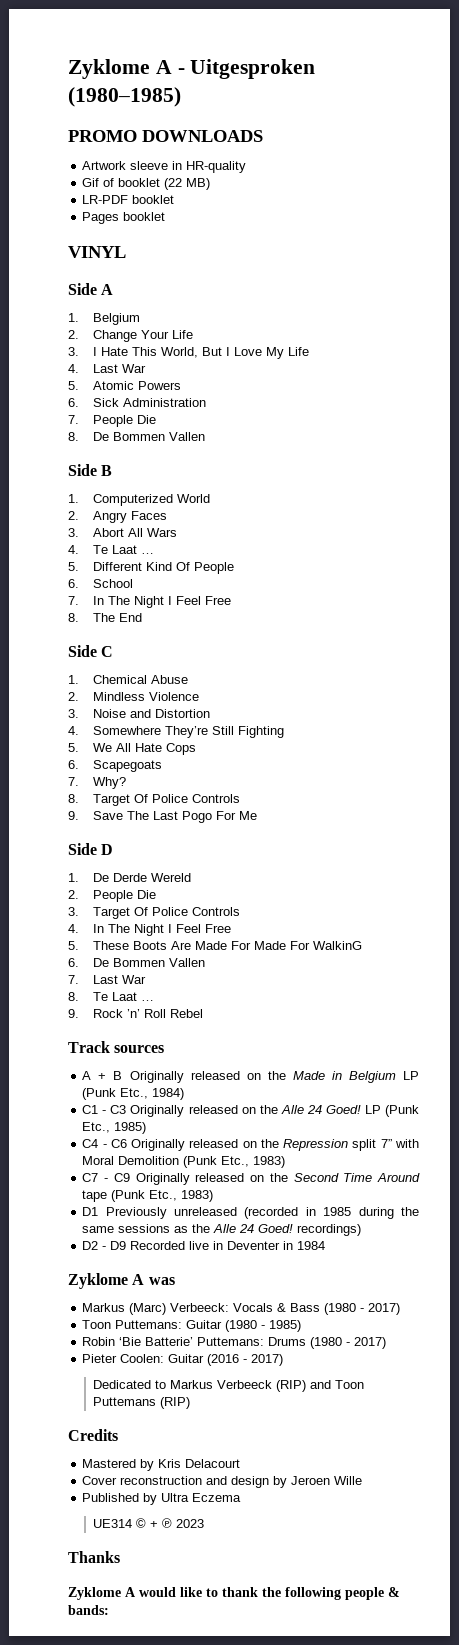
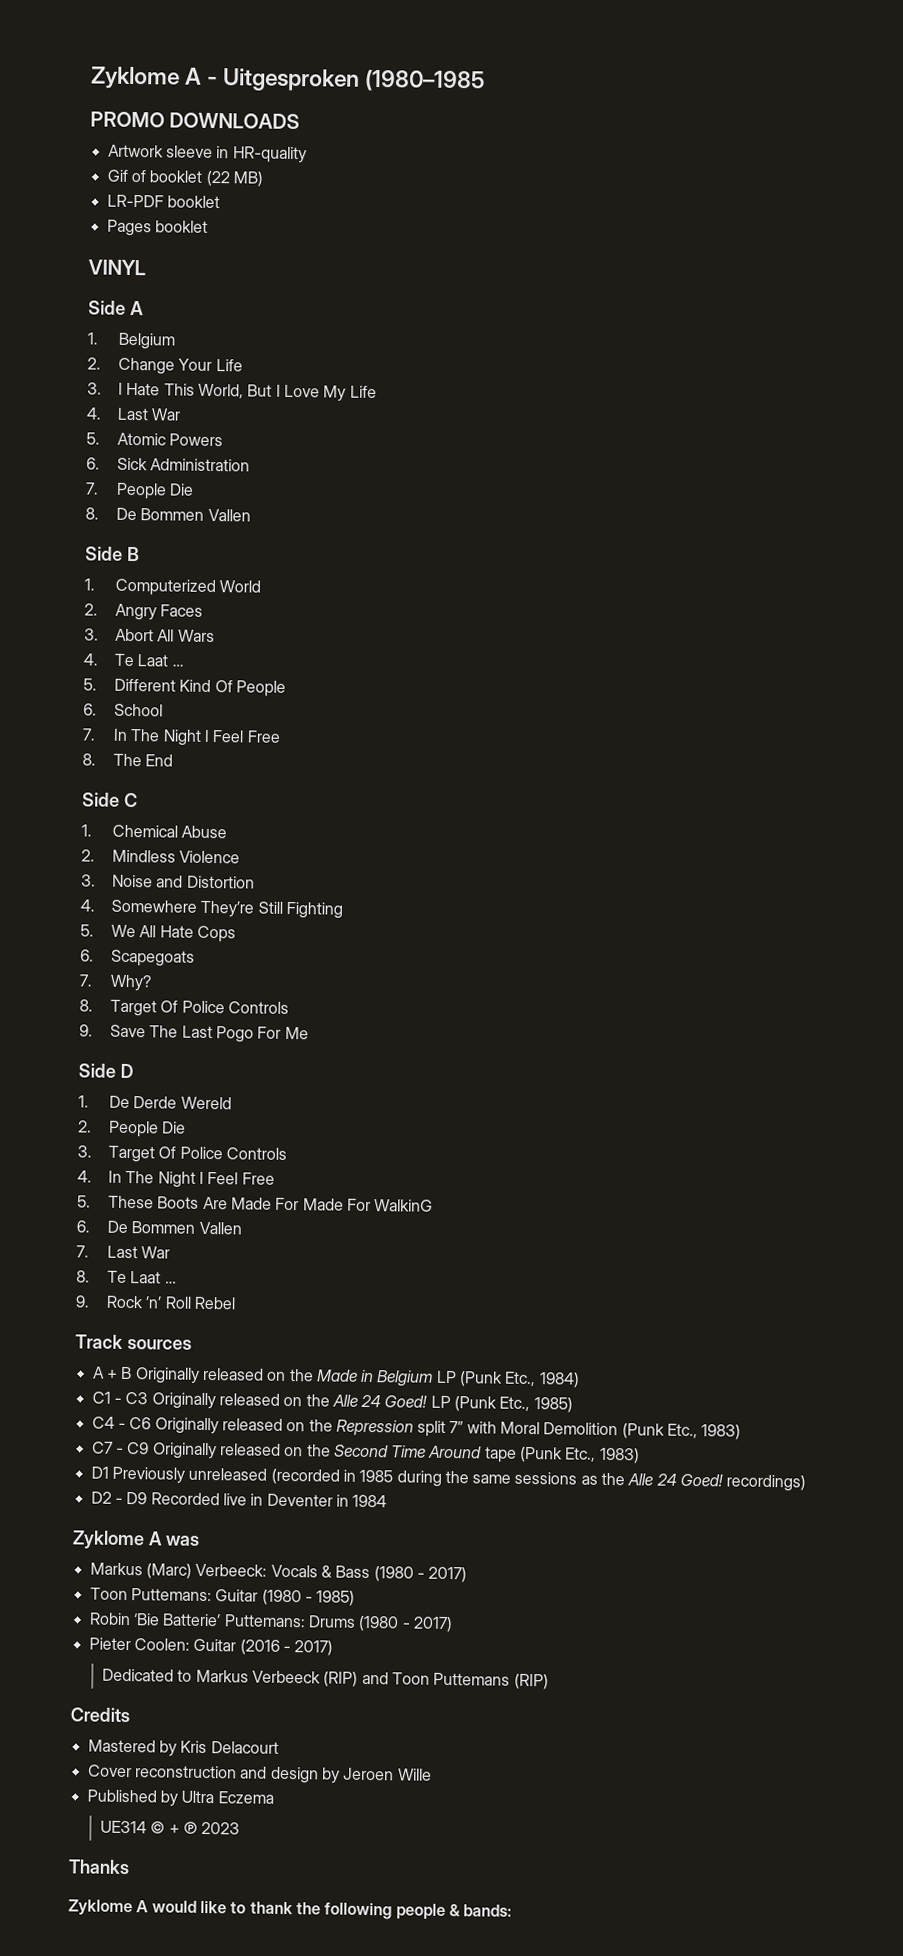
- Zyklome A - Uitgesproken (1980–1985)
+ Zyklome A - Uitgesproken (1980–1985

